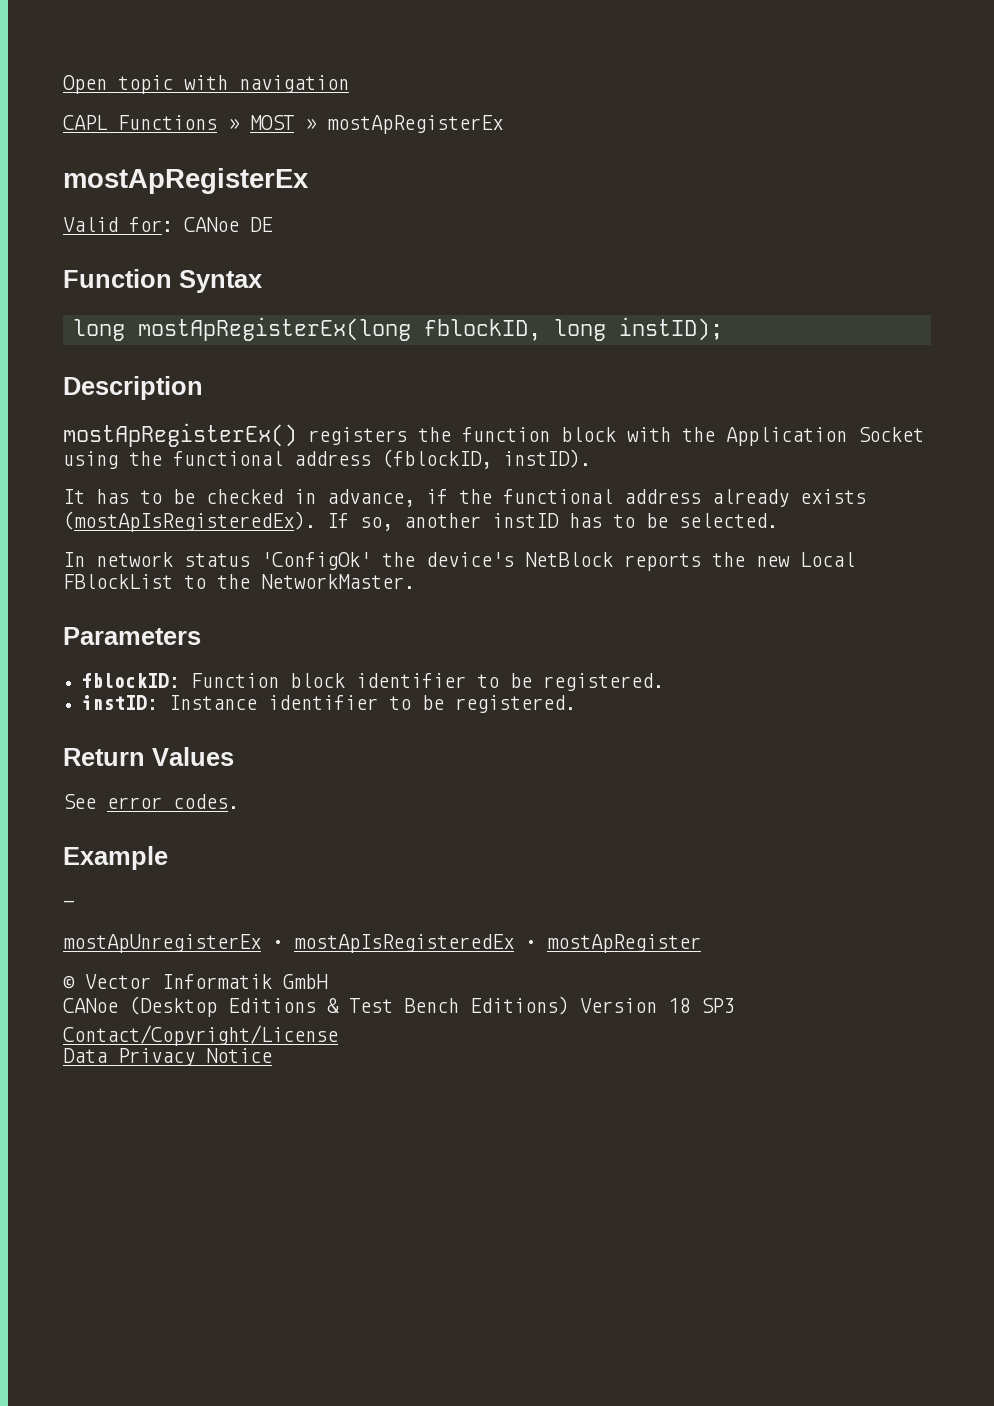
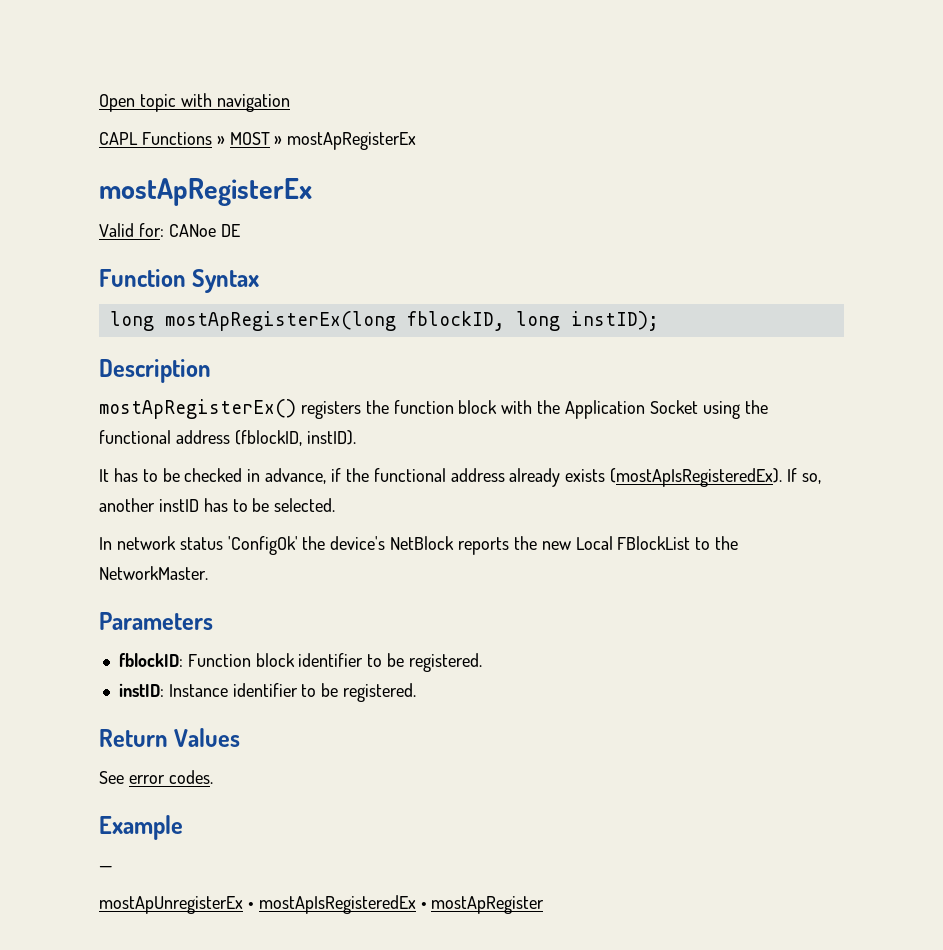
- © Vector Informatik GmbH
- CANoe (Desktop Editions & Test Bench Editions) Version 18 SP3
- Contact/Copyright/License
- Data Privacy Notice

